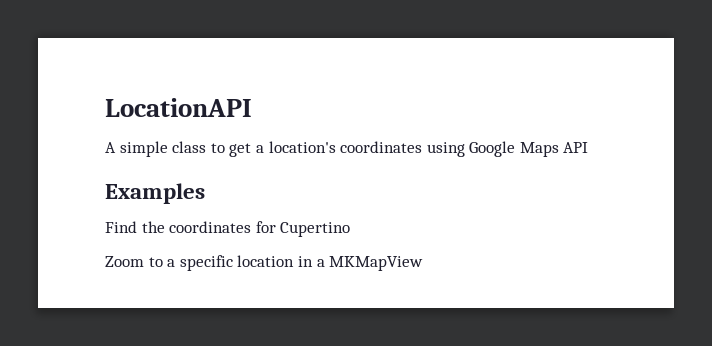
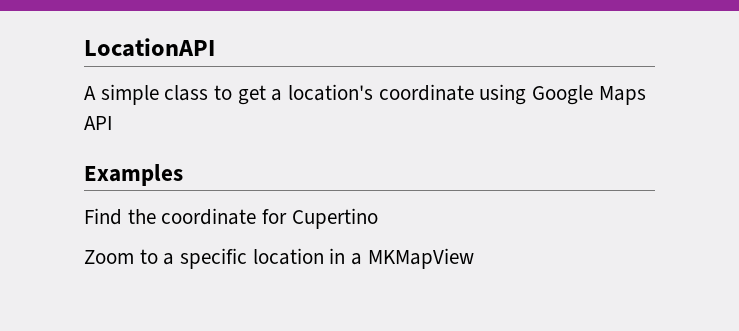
- A simple class to get a location's coordinates using Google Maps API
+ A simple class to get a location's coordinate using Google Maps API
- Find the coordinates for Cupertino
+ Find the coordinate for Cupertino

